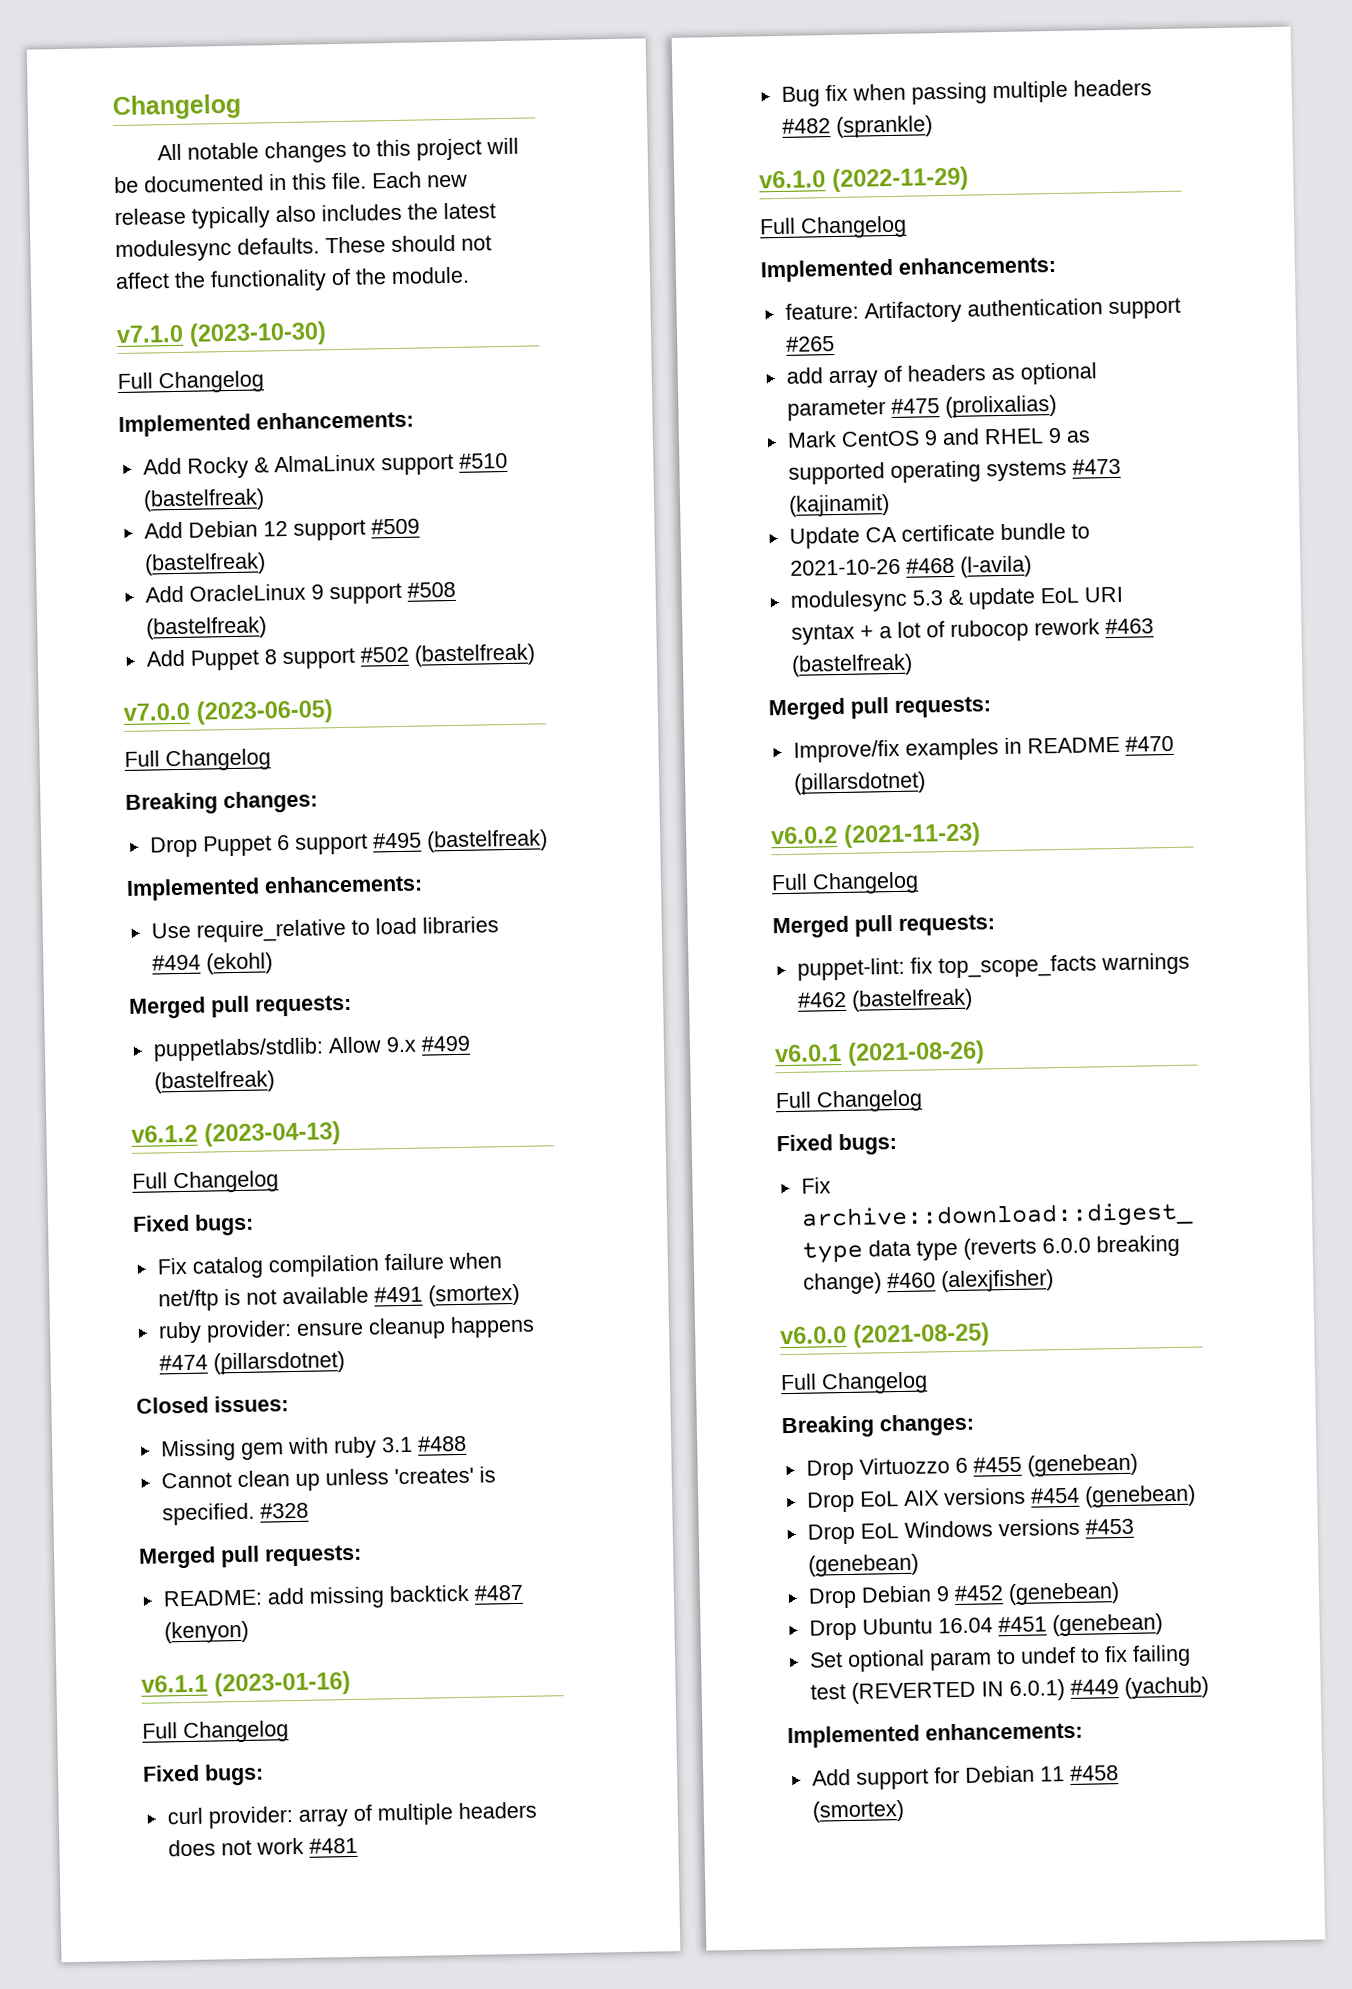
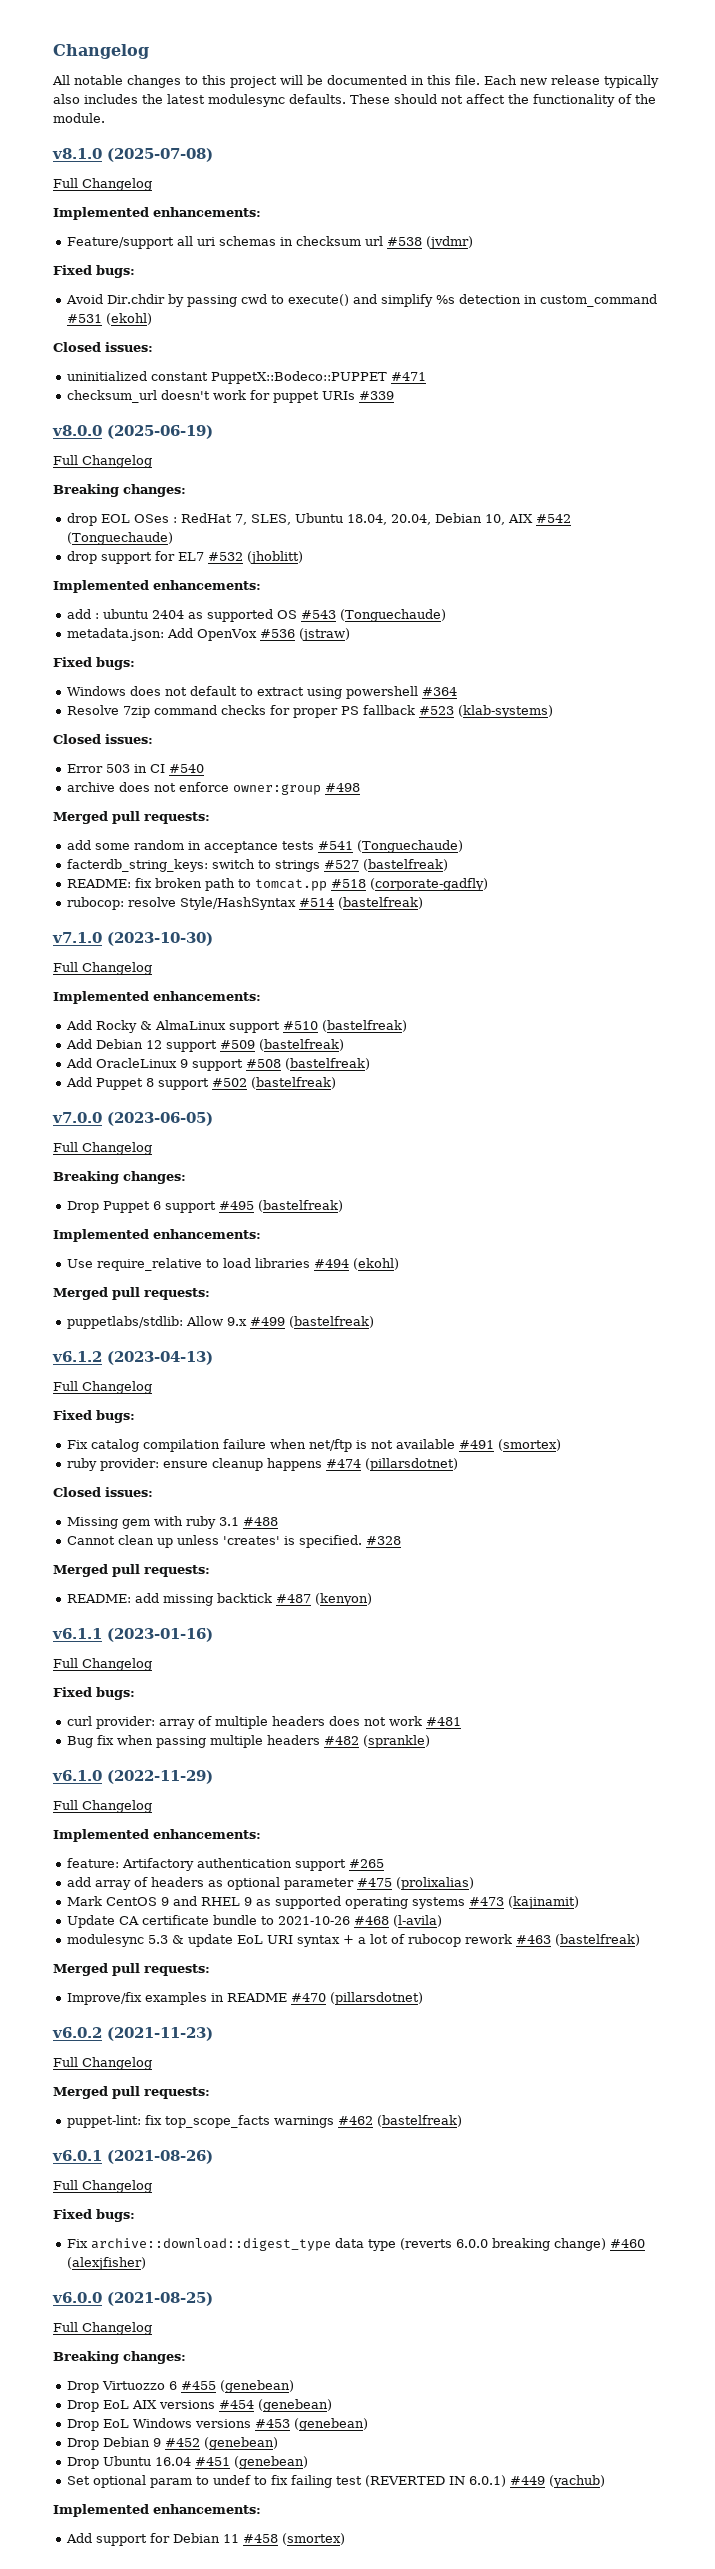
+ v8.1.0 (2025-07-08)
+ Full Changelog
+ Implemented enhancements:
+ Feature/support all uri schemas in checksum url #538 (jvdmr)
+ Fixed bugs:
+ Avoid Dir.chdir by passing cwd to execute() and simplify %s detection in custom_command #531 (ekohl)
+ Closed issues:
+ uninitialized constant PuppetX::Bodeco::PUPPET #471
+ checksum_url doesn't work for puppet URIs #339
+ v8.0.0 (2025-06-19)
+ Full Changelog
+ Breaking changes:
+ drop EOL OSes : RedHat 7, SLES, Ubuntu 18.04, 20.04, Debian 10, AIX #542 (Tonguechaude)
+ drop support for EL7 #532 (jhoblitt)
+ Implemented enhancements:
+ add : ubuntu 2404 as supported OS #543 (Tonguechaude)
+ metadata.json: Add OpenVox #536 (jstraw)
+ Fixed bugs:
+ Windows does not default to extract using powershell #364
+ Resolve 7zip command checks for proper PS fallback #523 (klab-systems)
+ Closed issues:
+ Error 503 in CI #540
+ archive does not enforce owner:group #498
+ Merged pull requests:
+ add some random in acceptance tests #541 (Tonguechaude)
+ facterdb_string_keys: switch to strings #527 (bastelfreak)
+ README: fix broken path to tomcat.pp #518 (corporate-gadfly)
+ rubocop: resolve Style/HashSyntax #514 (bastelfreak)

